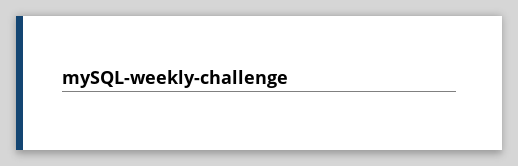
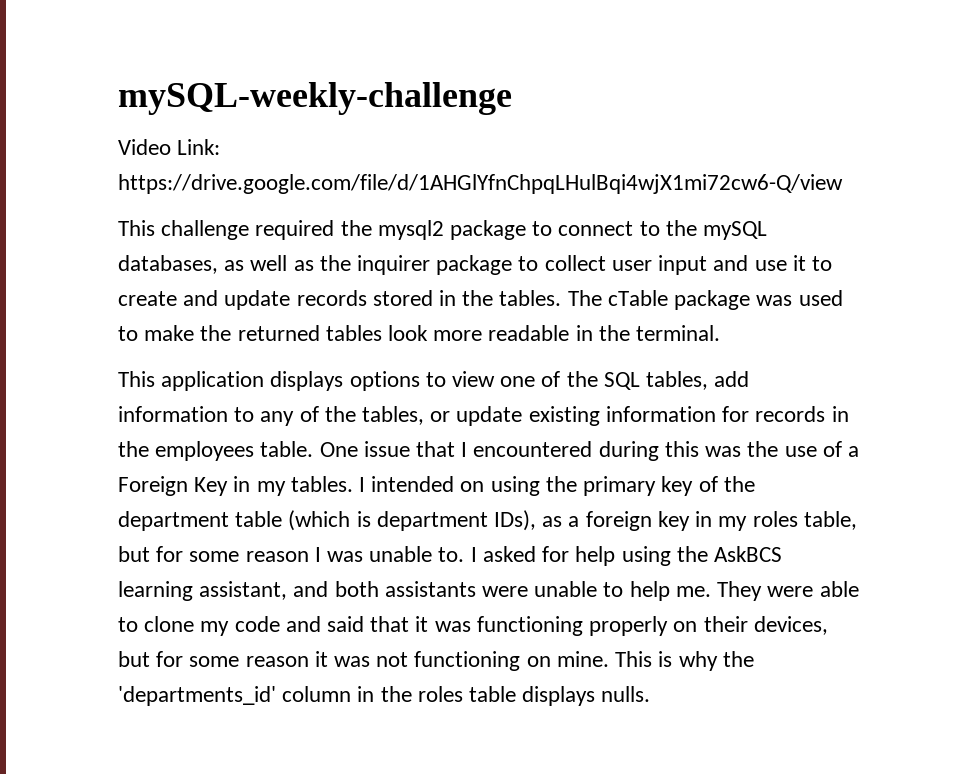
+ Video Link: https://drive.google.com/file/d/1AHGlYfnChpqLHulBqi4wjX1mi72cw6-Q/view
+ This challenge required the mysql2 package to connect to the mySQL databases, as well as the inquirer package to collect user input and use it to create and update records stored in the tables. The cTable package was used to make the returned tables look more readable in the terminal.
+ This application displays options to view one of the SQL tables, add information to any of the tables, or update existing information for records in the employees table. One issue that I encountered during this was the use of a Foreign Key in my tables. I intended on using the primary key of the department table (which is department IDs), as a foreign key in my roles table, but for some reason I was unable to. I asked for help using the AskBCS learning assistant, and both assistants were unable to help me. They were able to clone my code and said that it was functioning properly on their devices, but for some reason it was not functioning on mine. This is why the 'departments_id' column in the roles table displays nulls.

